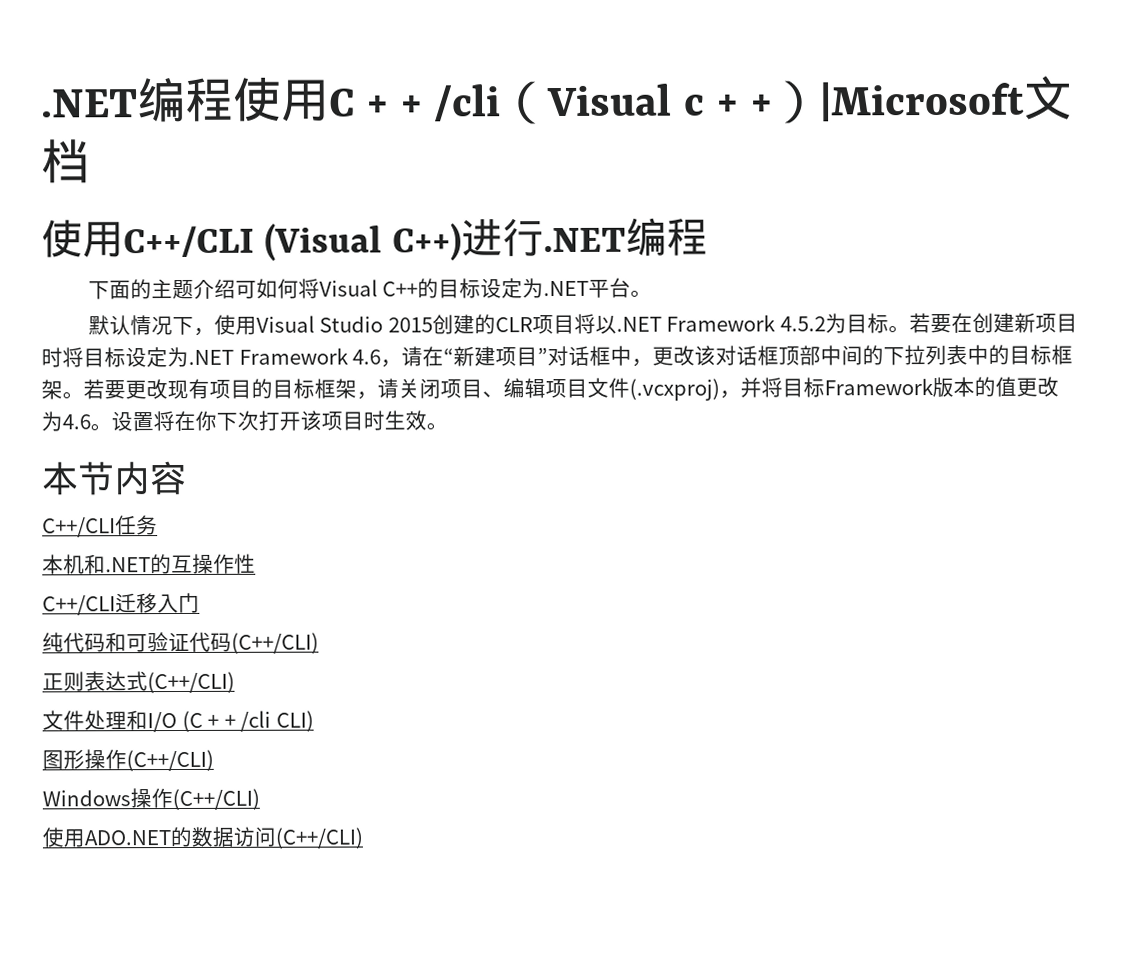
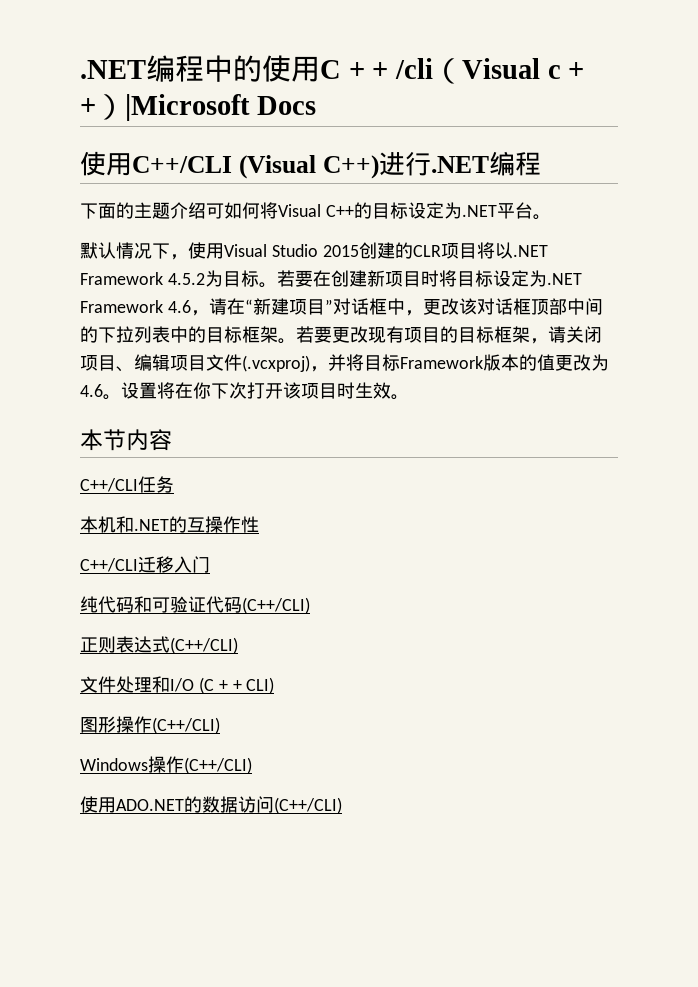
- .NET编程使用C + + /cli（Visual c + +）|Microsoft文档
+ .NET编程中的使用C + + /cli（Visual c + +）|Microsoft Docs
- 文件处理和I/O (C + + /cli CLI)
+ 文件处理和I/O (C + + CLI)

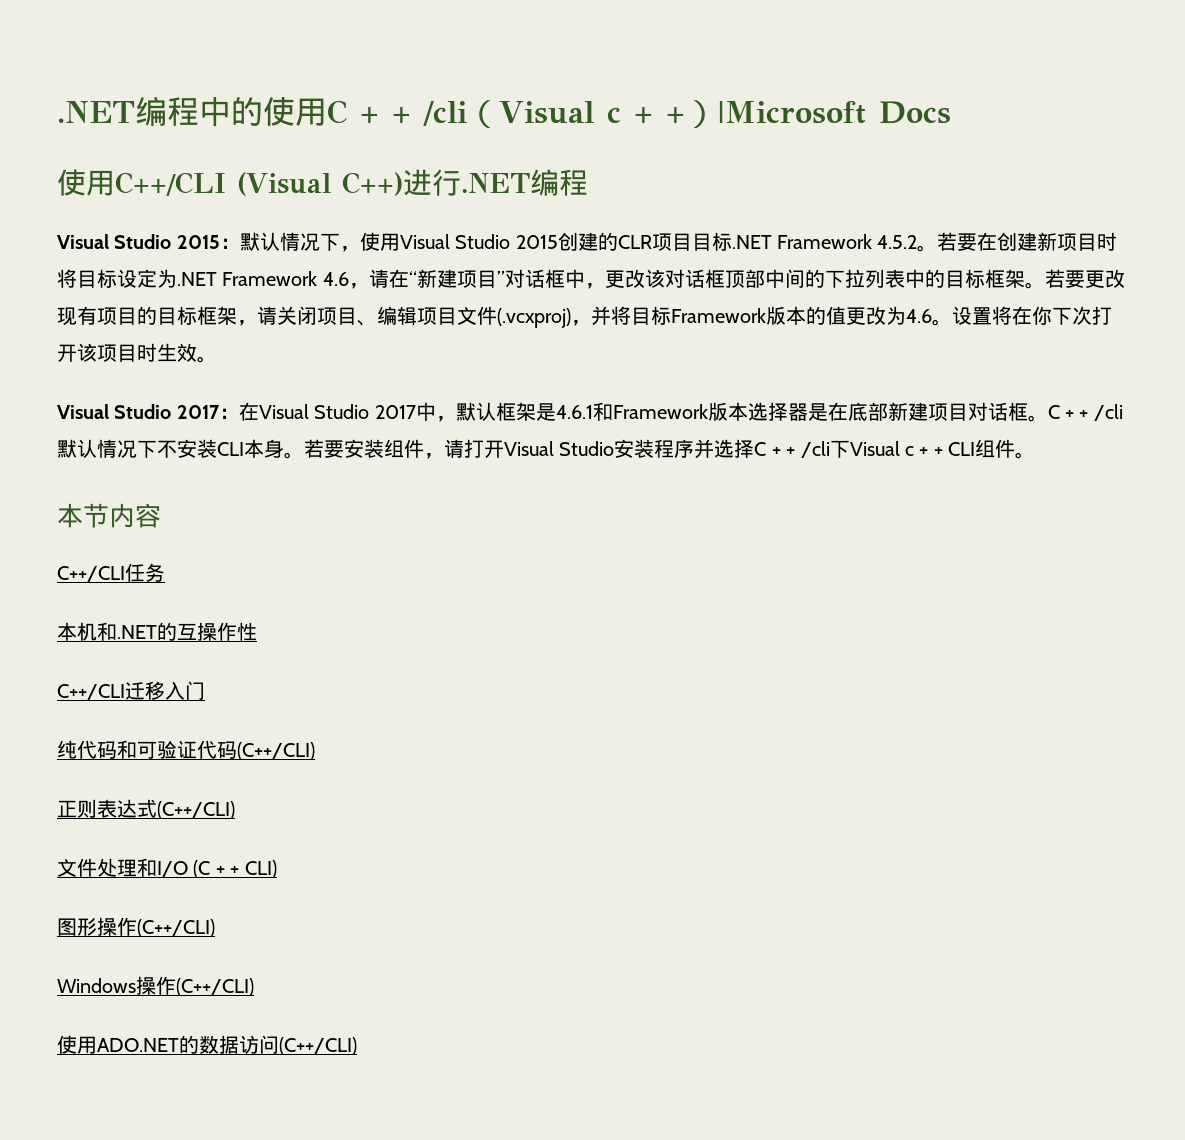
- 下面的主题介绍可如何将Visual C++的目标设定为.NET平台。
- 默认情况下，使用Visual Studio 2015创建的CLR项目将以.NET Framework 4.5.2为目标。
+ Visual Studio 2015：默认情况下，使用Visual Studio 2015创建的CLR项目目标.NET Framework 4.5.2。
+ Visual Studio 2017：在Visual Studio 2017中，默认框架是4.6.1和Framework版本选择器是在底部新建项目对话框。C + + /cli默认情况下不安装CLI本身。若要安装组件，请打开Visual Studio安装程序并选择C + + /cli下Visual c + + CLI组件。

